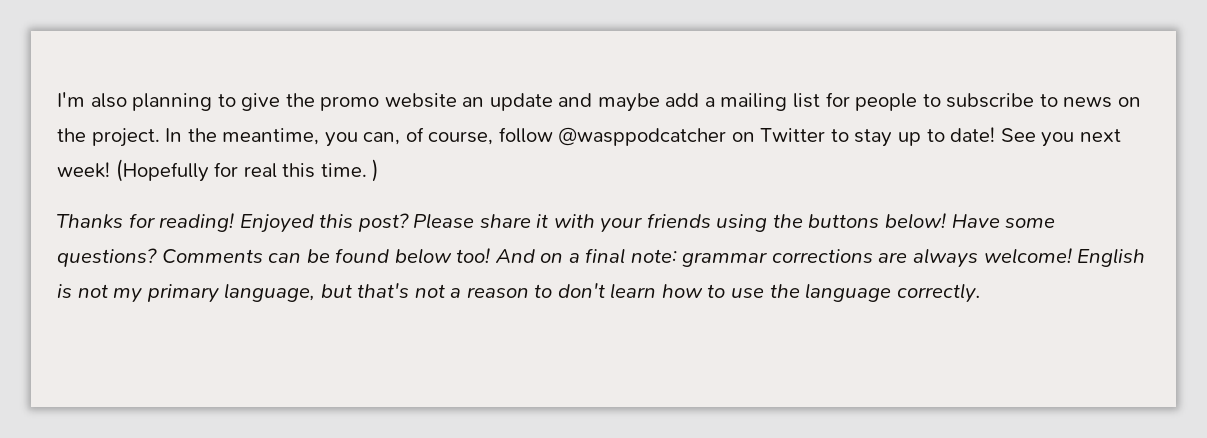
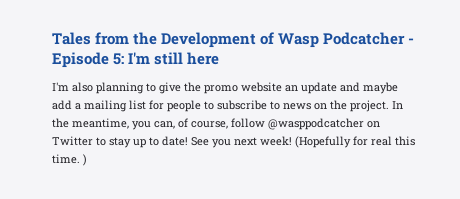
+ Tales from the Development of Wasp Podcatcher - Episode 5: I'm still here
- Thanks for reading! Enjoyed this post? Please share it with your friends using the buttons below! Have some questions? Comments can be found below too! And on a final note: grammar corrections are always welcome! English is not my primary language, but that's not a reason to don't learn how to use the language correctly.

